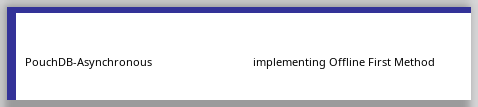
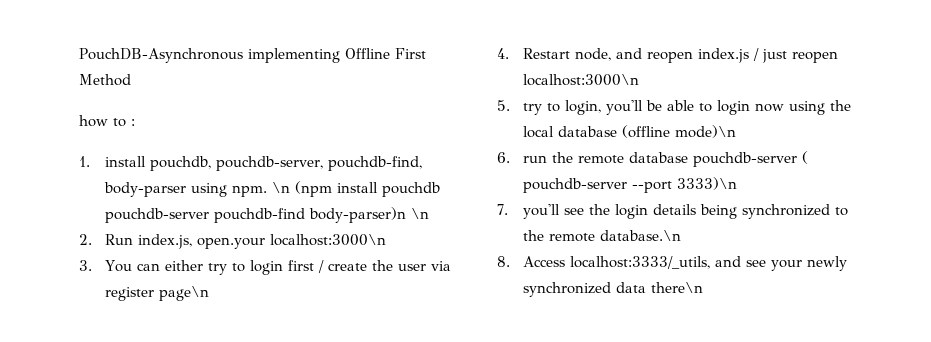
+ how to :
+ 1. install pouchdb, pouchdb-server, pouchdb-find, body-parser using npm. \n (npm install pouchdb pouchdb-server pouchdb-find body-parser)n \n
+ 2. Run index.js, open.your localhost:3000\n
+ 3. You can either try to login first / create the user via register page\n
+ 4. Restart node, and reopen index.js / just reopen localhost:3000\n
+ 5. try to login, you'll be able to login now using the local database (offline mode)\n
+ 6. run the remote database pouchdb-server ( pouchdb-server --port 3333)\n
+ 7. you'll see the login details being synchronized to the remote database.\n
+ 8. Access localhost:3333/_utils, and see your newly synchronized data there\n

